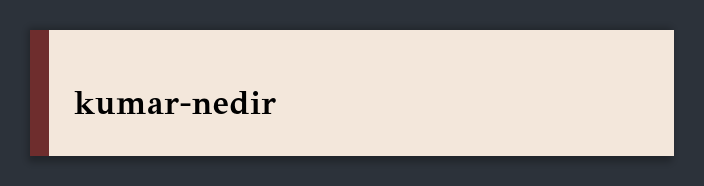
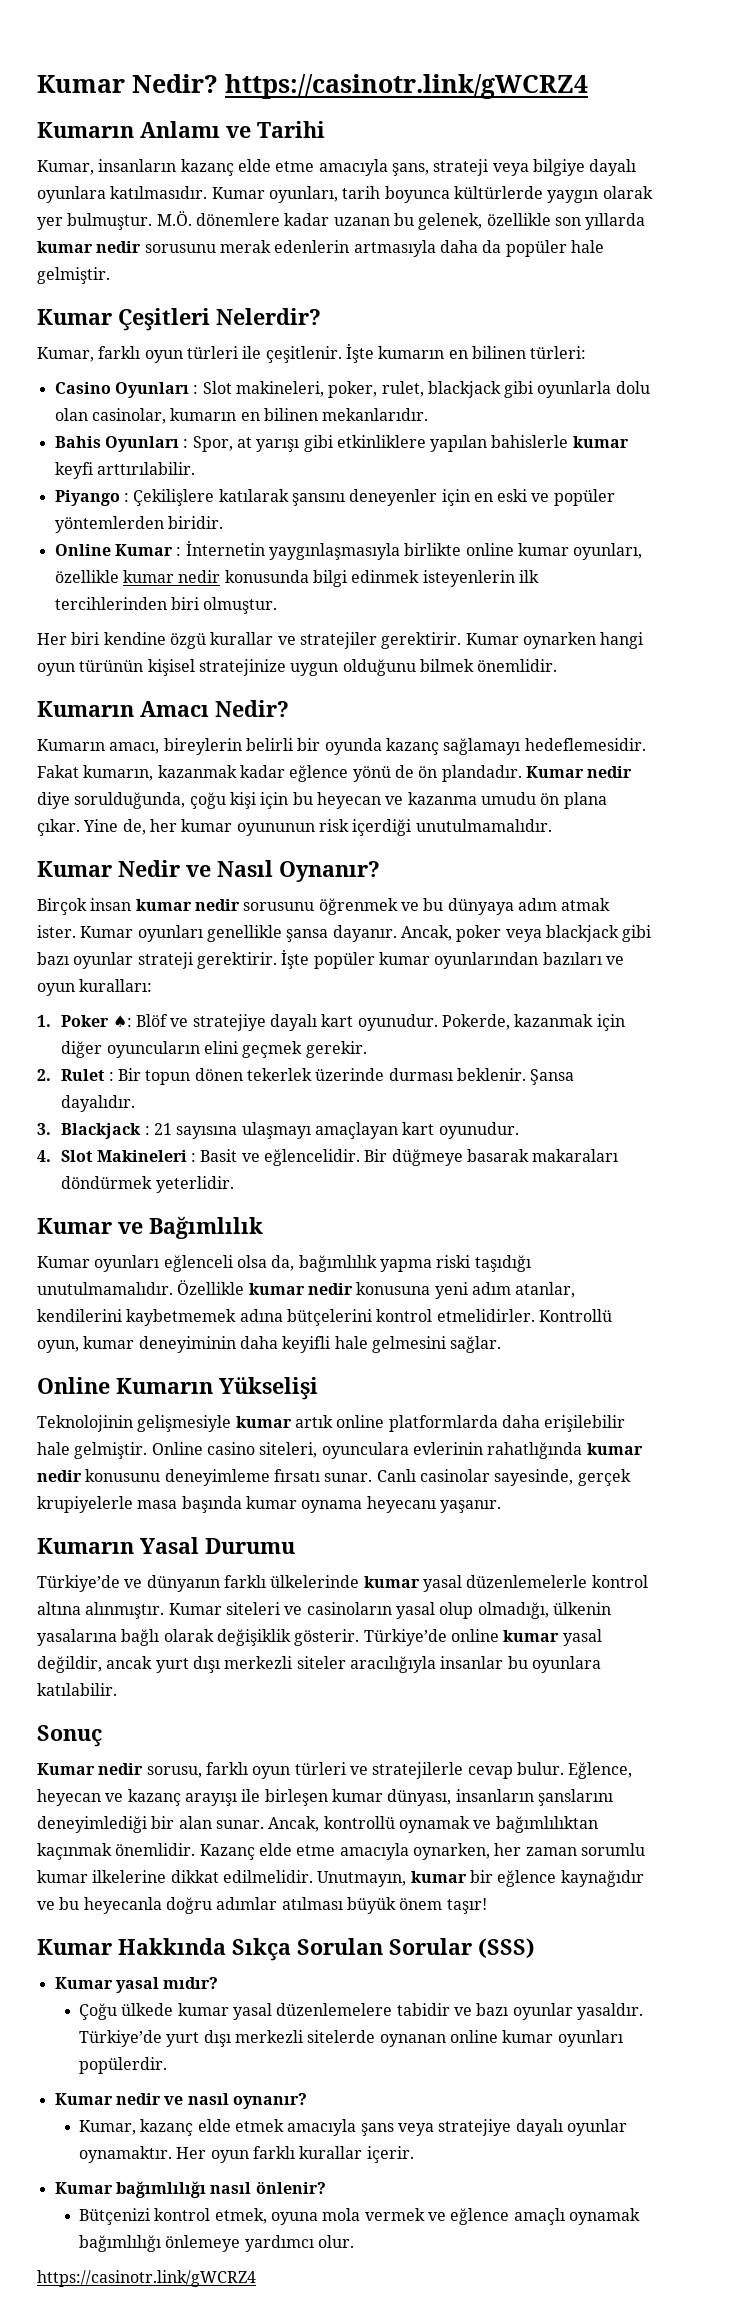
- kumar-nedir
+ Kumar Nedir? https://casinotr.link/gWCRZ4
+ Kumarın Anlamı ve Tarihi
+ Kumar, insanların kazanç elde etme amacıyla şans, strateji veya bilgiye dayalı oyunlara katılmasıdır. Kumar oyunları, tarih boyunca kültürlerde yaygın olarak yer bulmuştur. M.Ö. dönemlere kadar uzanan bu gelenek, özellikle son yıllarda kumar nedir sorusunu merak edenlerin artmasıyla daha da popüler hale gelmiştir.
+ Kumar Çeşitleri Nelerdir?
+ Kumar, farklı oyun türleri ile çeşitlenir. İşte kumarın en bilinen türleri:
+ Casino Oyunları : Slot makineleri, poker, rulet, blackjack gibi oyunlarla dolu olan casinolar, kumarın en bilinen mekanlarıdır.
+ Bahis Oyunları : Spor, at yarışı gibi etkinliklere yapılan bahislerle kumar keyfi arttırılabilir.
+ Piyango : Çekilişlere katılarak şansını deneyenler için en eski ve popüler yöntemlerden biridir.
+ Online Kumar : İnternetin yaygınlaşmasıyla birlikte online kumar oyunları, özellikle kumar nedir konusunda bilgi edinmek isteyenlerin ilk tercihlerinden biri olmuştur.
+ Her biri kendine özgü kurallar ve stratejiler gerektirir. Kumar oynarken hangi oyun türünün kişisel stratejinize uygun olduğunu bilmek önemlidir.
+ Kumarın Amacı Nedir?
+ Kumarın amacı, bireylerin belirli bir oyunda kazanç sağlamayı hedeflemesidir. Fakat kumarın, kazanmak kadar eğlence yönü de ön plandadır. Kumar nedir diye sorulduğunda, çoğu kişi için bu heyecan ve kazanma umudu ön plana çıkar. Yine de, her kumar oyununun risk içerdiği unutulmamalıdır.
+ Kumar Nedir ve Nasıl Oynanır?
+ Birçok insan kumar nedir sorusunu öğrenmek ve bu dünyaya adım atmak ister. Kumar oyunları genellikle şansa dayanır. Ancak, poker veya blackjack gibi bazı oyunlar strateji gerektirir. İşte popüler kumar oyunlarından bazıları ve oyun kuralları:
+ 1. Poker ♠: Blöf ve stratejiye dayalı kart oyunudur. Pokerde, kazanmak için diğer oyuncuların elini geçmek gerekir.
+ 2. Rulet : Bir topun dönen tekerlek üzerinde durması beklenir. Şansa dayalıdır.
+ 3. Blackjack : 21 sayısına ulaşmayı amaçlayan kart oyunudur.
+ 4. Slot Makineleri : Basit ve eğlencelidir. Bir düğmeye basarak makaraları döndürmek yeterlidir.
+ Kumar ve Bağımlılık
+ Kumar oyunları eğlenceli olsa da, bağımlılık yapma riski taşıdığı unutulmamalıdır. Özellikle kumar nedir konusuna yeni adım atanlar, kendilerini kaybetmemek adına bütçelerini kontrol etmelidirler. Kontrollü oyun, kumar deneyiminin daha keyifli hale gelmesini sağlar.
+ Online Kumarın Yükselişi
+ Teknolojinin gelişmesiyle kumar artık online platformlarda daha erişilebilir hale gelmiştir. Online casino siteleri, oyunculara evlerinin rahatlığında kumar nedir konusunu deneyimleme fırsatı sunar. Canlı casinolar sayesinde, gerçek krupiyelerle masa başında kumar oynama heyecanı yaşanır.
+ Kumarın Yasal Durumu
+ Türkiye’de ve dünyanın farklı ülkelerinde kumar yasal düzenlemelerle kontrol altına alınmıştır. Kumar siteleri ve casinoların yasal olup olmadığı, ülkenin yasalarına bağlı olarak değişiklik gösterir. Türkiye’de online kumar yasal değildir, ancak yurt dışı merkezli siteler aracılığıyla insanlar bu oyunlara katılabilir.
+ Sonuç
+ Kumar nedir sorusu, farklı oyun türleri ve stratejilerle cevap bulur. Eğlence, heyecan ve kazanç arayışı ile birleşen kumar dünyası, insanların şanslarını deneyimlediği bir alan sunar. Ancak, kontrollü oynamak ve bağımlılıktan kaçınmak önemlidir. Kazanç elde etme amacıyla oynarken, her zaman sorumlu kumar ilkelerine dikkat edilmelidir. Unutmayın, kumar bir eğlence kaynağıdır ve bu heyecanla doğru adımlar atılması büyük önem taşır!
+ Kumar Hakkında Sıkça Sorulan Sorular (SSS)
+ Kumar yasal mıdır?
+ Çoğu ülkede kumar yasal düzenlemelere tabidir ve bazı oyunlar yasaldır. Türkiye’de yurt dışı merkezli sitelerde oynanan online kumar oyunları popülerdir.
+ Kumar nedir ve nasıl oynanır?
+ Kumar, kazanç elde etmek amacıyla şans veya stratejiye dayalı oyunlar oynamaktır. Her oyun farklı kurallar içerir.
+ Kumar bağımlılığı nasıl önlenir?
+ Bütçenizi kontrol etmek, oyuna mola vermek ve eğlence amaçlı oynamak bağımlılığı önlemeye yardımcı olur.
+ https://casinotr.link/gWCRZ4

